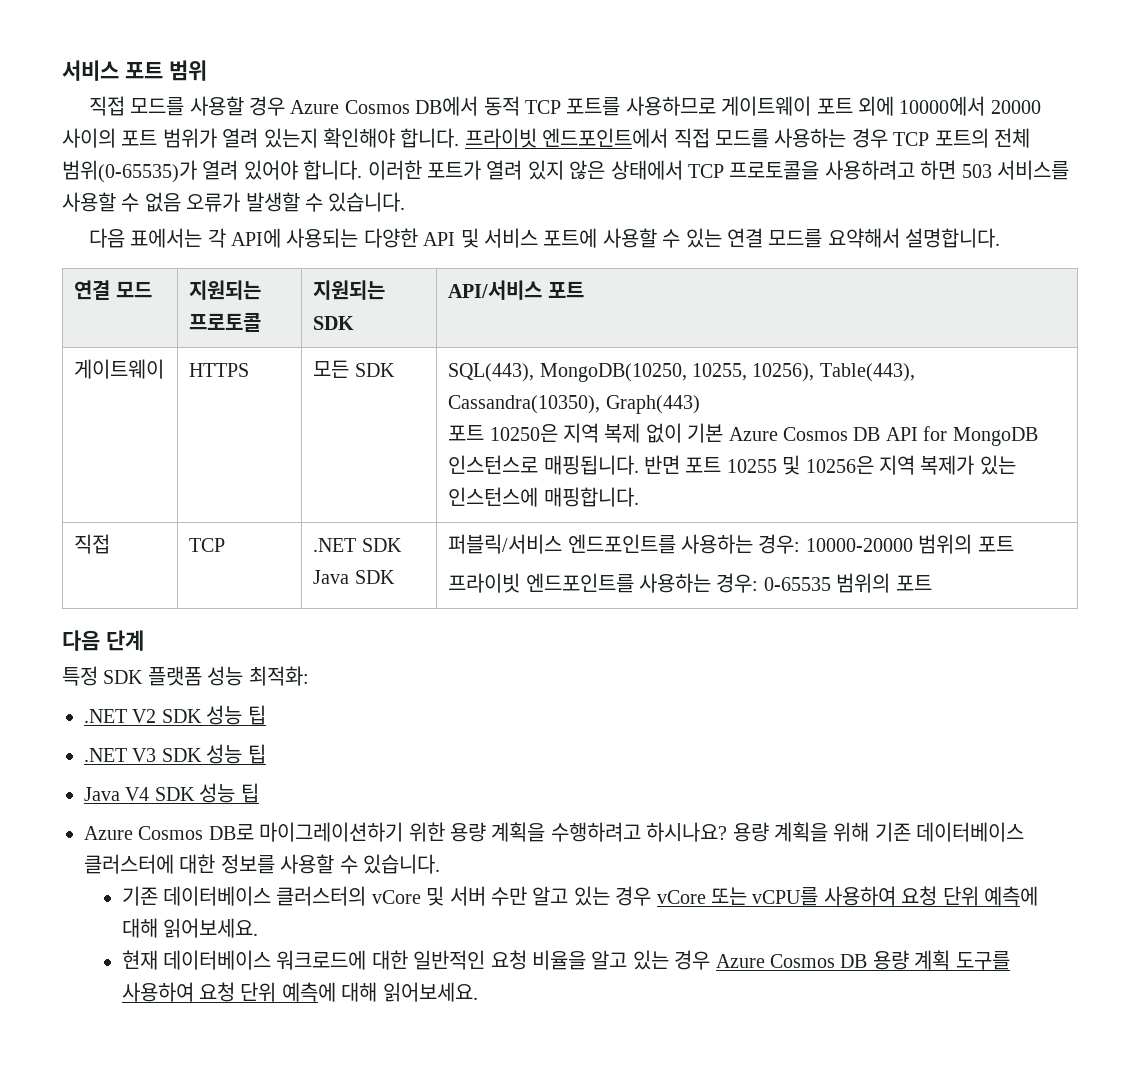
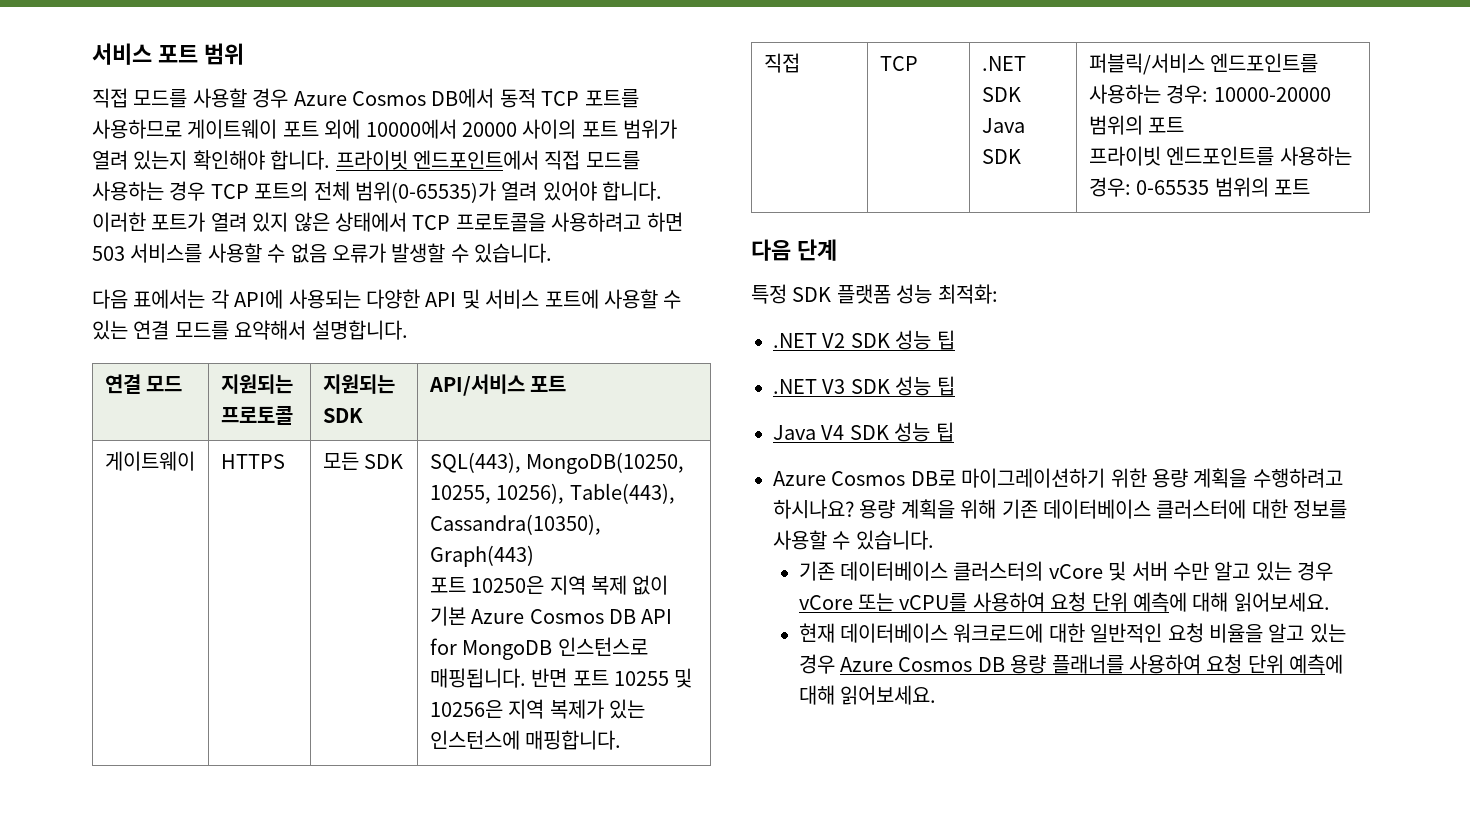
- 현재 데이터베이스 워크로드에 대한 일반적인 요청 비율을 알고 있는 경우 Azure Cosmos DB 용량 계획 도구를 사용하여 요청 단위 예측에 대해 읽어보세요.
+ 현재 데이터베이스 워크로드에 대한 일반적인 요청 비율을 알고 있는 경우 Azure Cosmos DB 용량 플래너를 사용하여 요청 단위 예측에 대해 읽어보세요.

